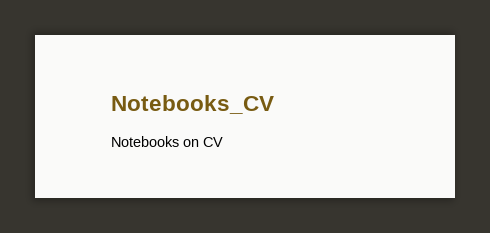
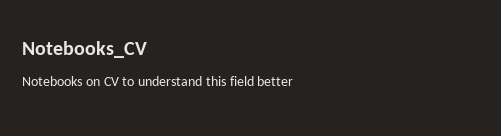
- Notebooks on CV
+ Notebooks on CV to understand this field better

